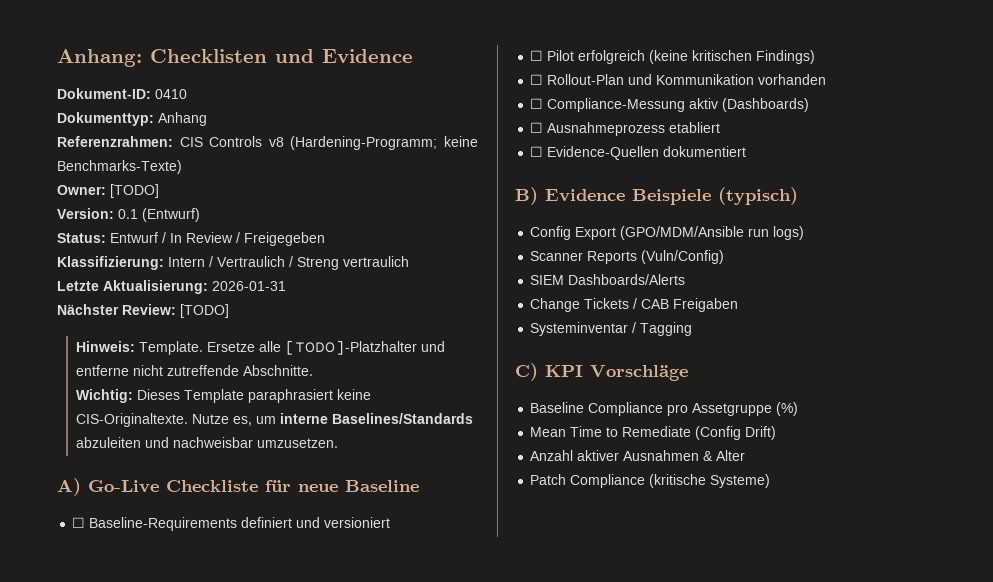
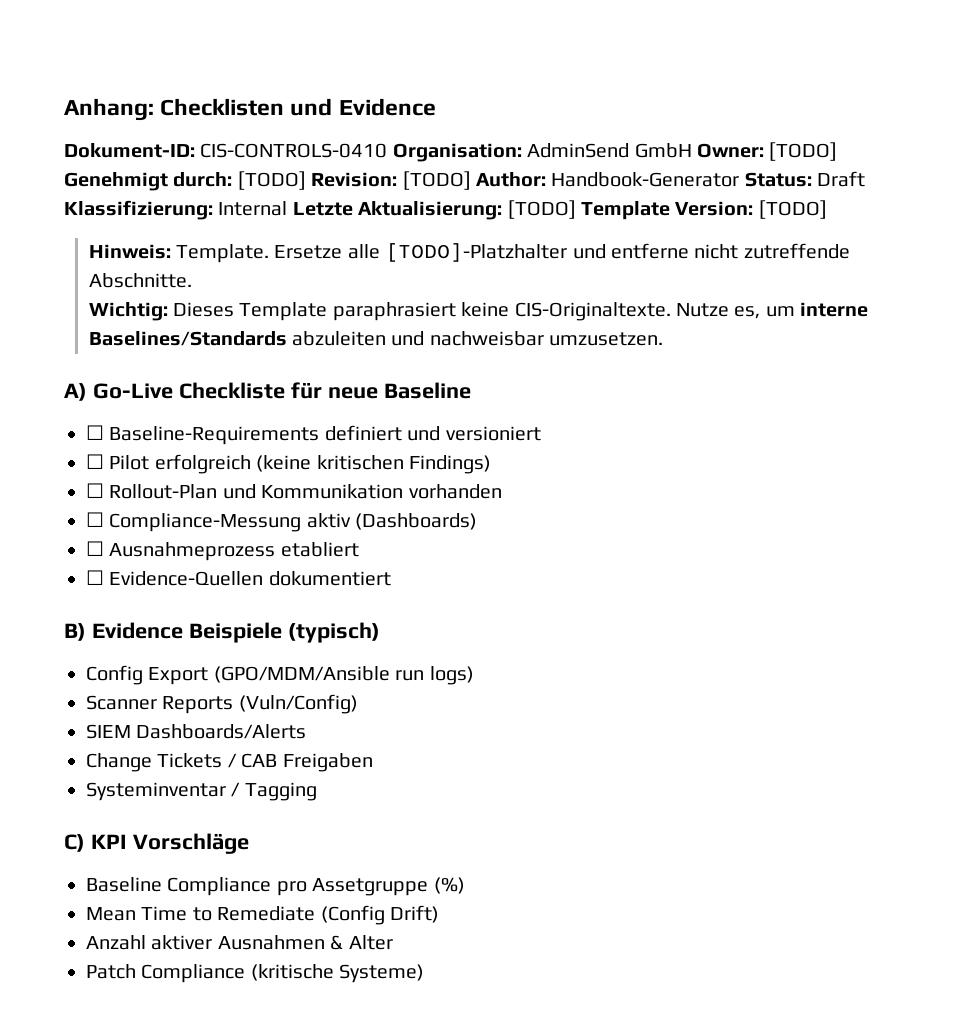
- Dokument-ID: 0410
- Dokumenttyp: Anhang
- Referenzrahmen: CIS Controls v8 (Hardening-Programm; keine Benchmarks-Texte)
- Owner: [TODO]
- Version: 0.1 (Entwurf)
- Status: Entwurf / In Review / Freigegeben
- Klassifizierung: Intern / Vertraulich / Streng vertraulich
- Letzte Aktualisierung: 2026-01-31
- Nächster Review: [TODO]
+ Dokument-ID: CIS-CONTROLS-0410 Organisation: AdminSend GmbH Owner: [TODO] Genehmigt durch: [TODO] Revision: [TODO] Author: Handbook-Generator Status: Draft Klassifizierung: Internal Letzte Aktualisierung: [TODO] Template Version: [TODO]

